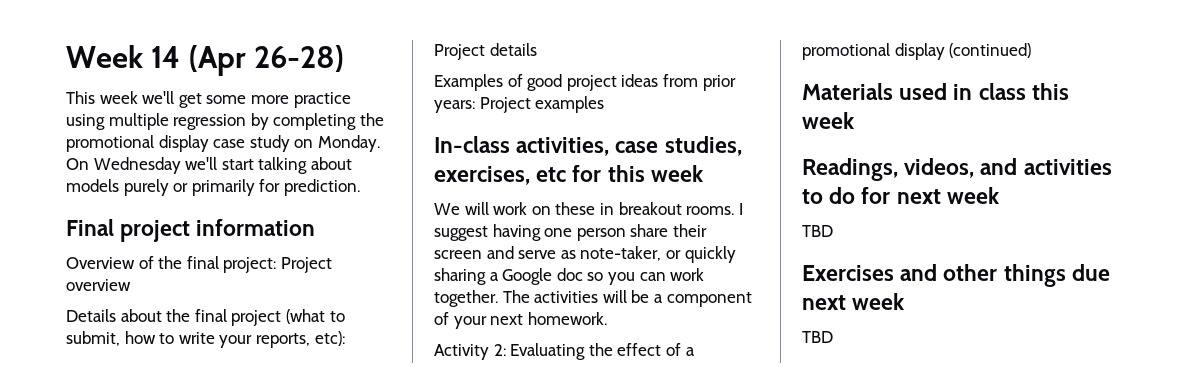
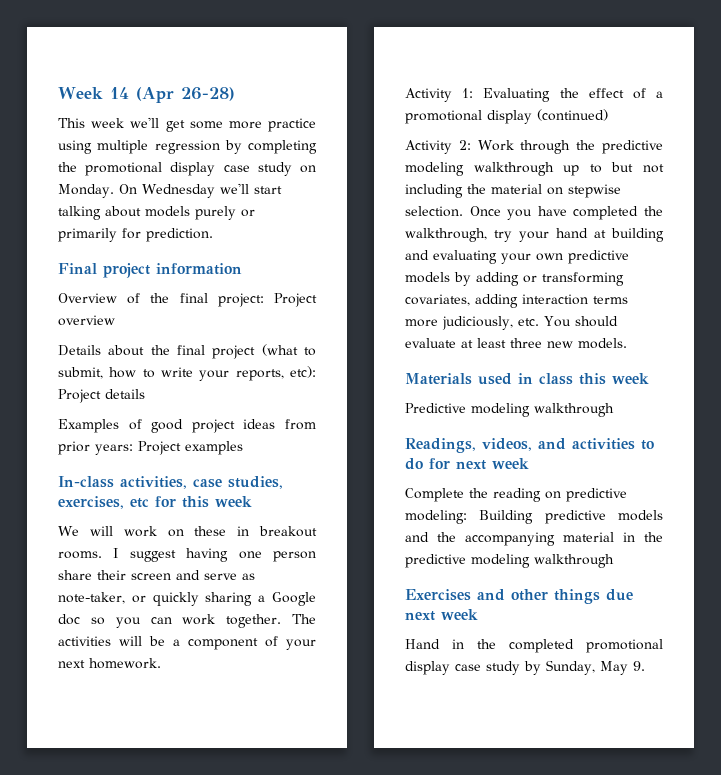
- Activity 2: Evaluating the effect of a promotional display (continued)
+ Activity 1: Evaluating the effect of a promotional display (continued)
+ Activity 2: Work through the predictive modeling walkthrough up to but not including the material on stepwise selection. Once you have completed the walkthrough, try your hand at building and evaluating your own predictive models by adding or transforming covariates, adding interaction terms more judiciously, etc. You should evaluate at least three new models.
+ Predictive modeling walkthrough
  Readings, videos, and activities to do for next week
- TBD
+ Complete the reading on predictive modeling: Building predictive models and the accompanying material in the predictive modeling walkthrough
  Exercises and other things due next week
- TBD
+ Hand in the completed promotional display case study by Sunday, May 9.

